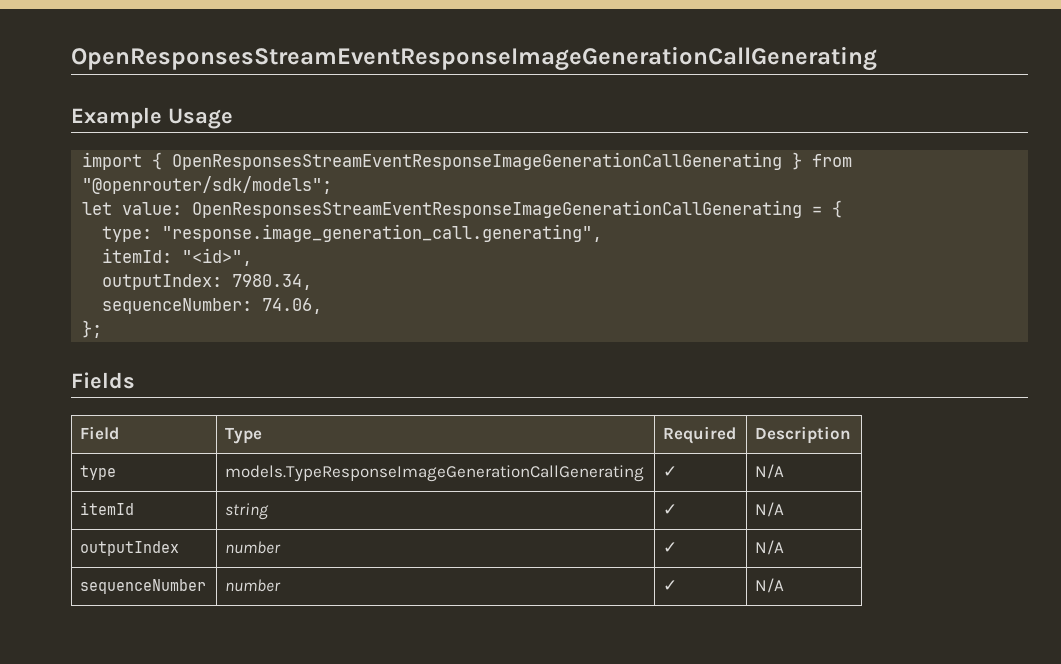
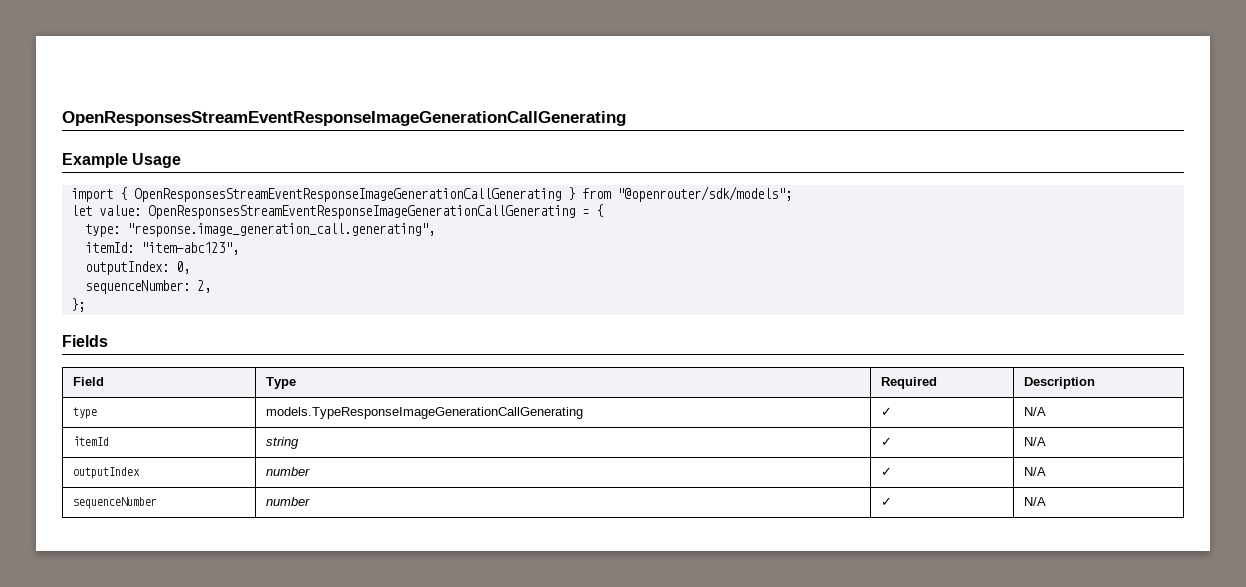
- itemId: "<id>",
+ itemId: "item-abc123",
- outputIndex: 7980.34,
+ outputIndex: 0,
- sequenceNumber: 74.06,
+ sequenceNumber: 2,

